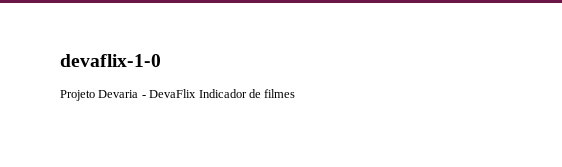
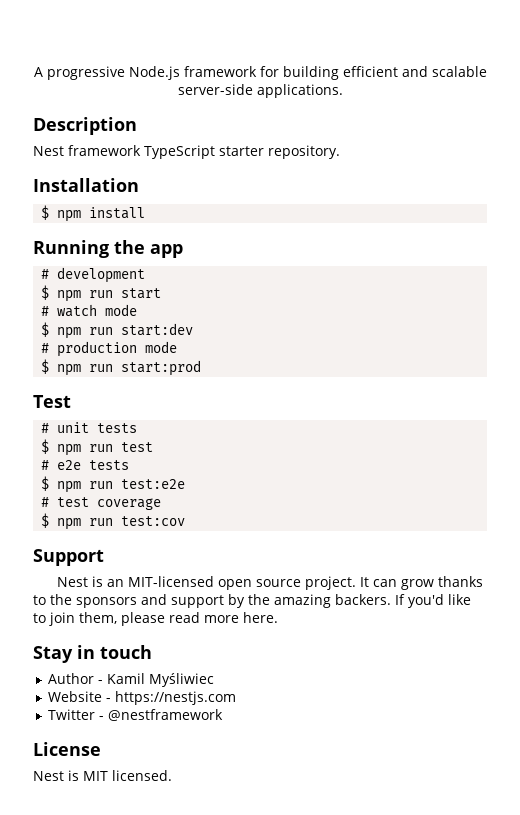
- devaflix-1-0
- Projeto Devaria - DevaFlix Indicador de filmes
+ A progressive Node.js framework for building efficient and scalable server-side applications.
+ Description
+ Nest framework TypeScript starter repository.
+ Installation
+ $ npm install
+ Running the app
+ # development
+ $ npm run start
+ # watch mode
+ $ npm run start:dev
+ # production mode
+ $ npm run start:prod
+ Test
+ # unit tests
+ $ npm run test
+ # e2e tests
+ $ npm run test:e2e
+ # test coverage
+ $ npm run test:cov
+ Support
+ Nest is an MIT-licensed open source project. It can grow thanks to the sponsors and support by the amazing backers. If you'd like to join them, please read more here.
+ Stay in touch
+ Author - Kamil Myśliwiec
+ Website - https://nestjs.com
+ Twitter - @nestframework
+ License
+ Nest is MIT licensed.

